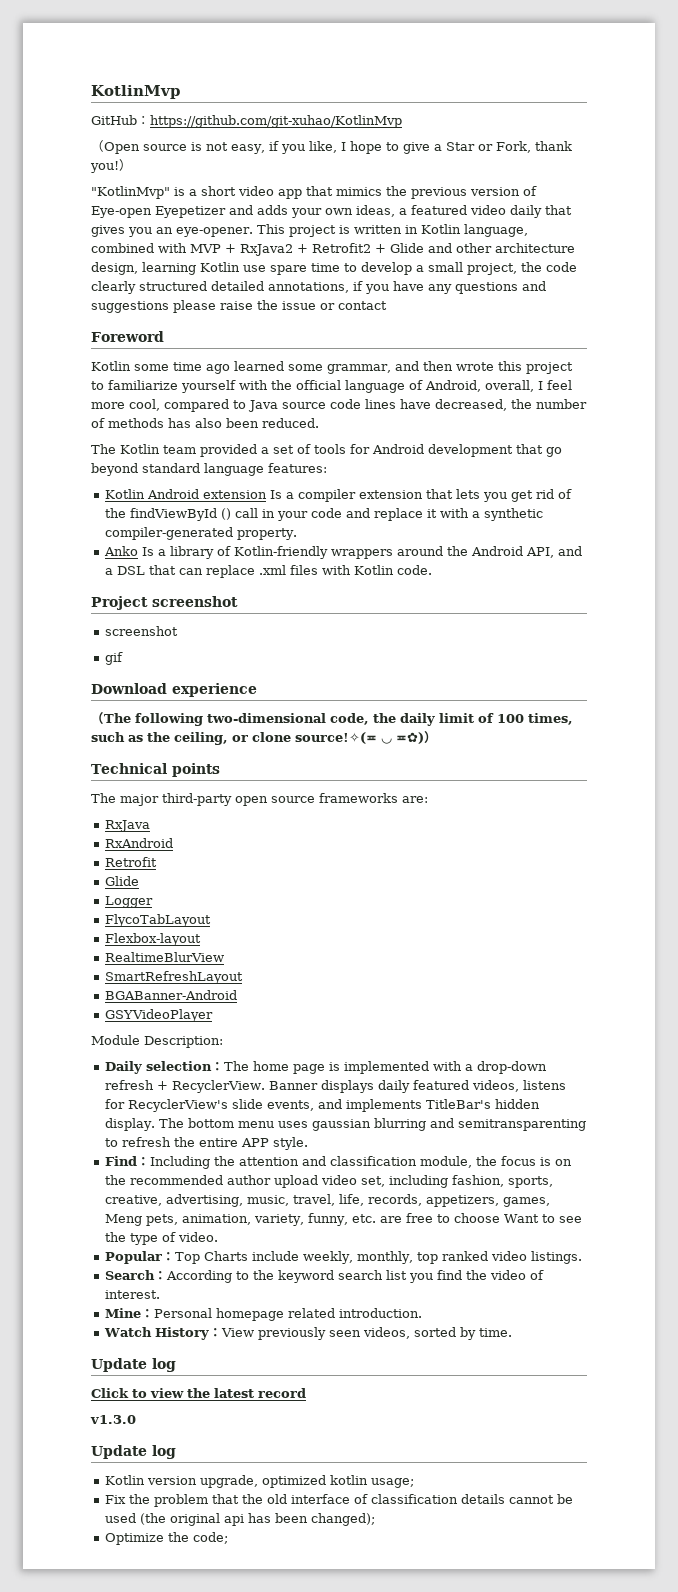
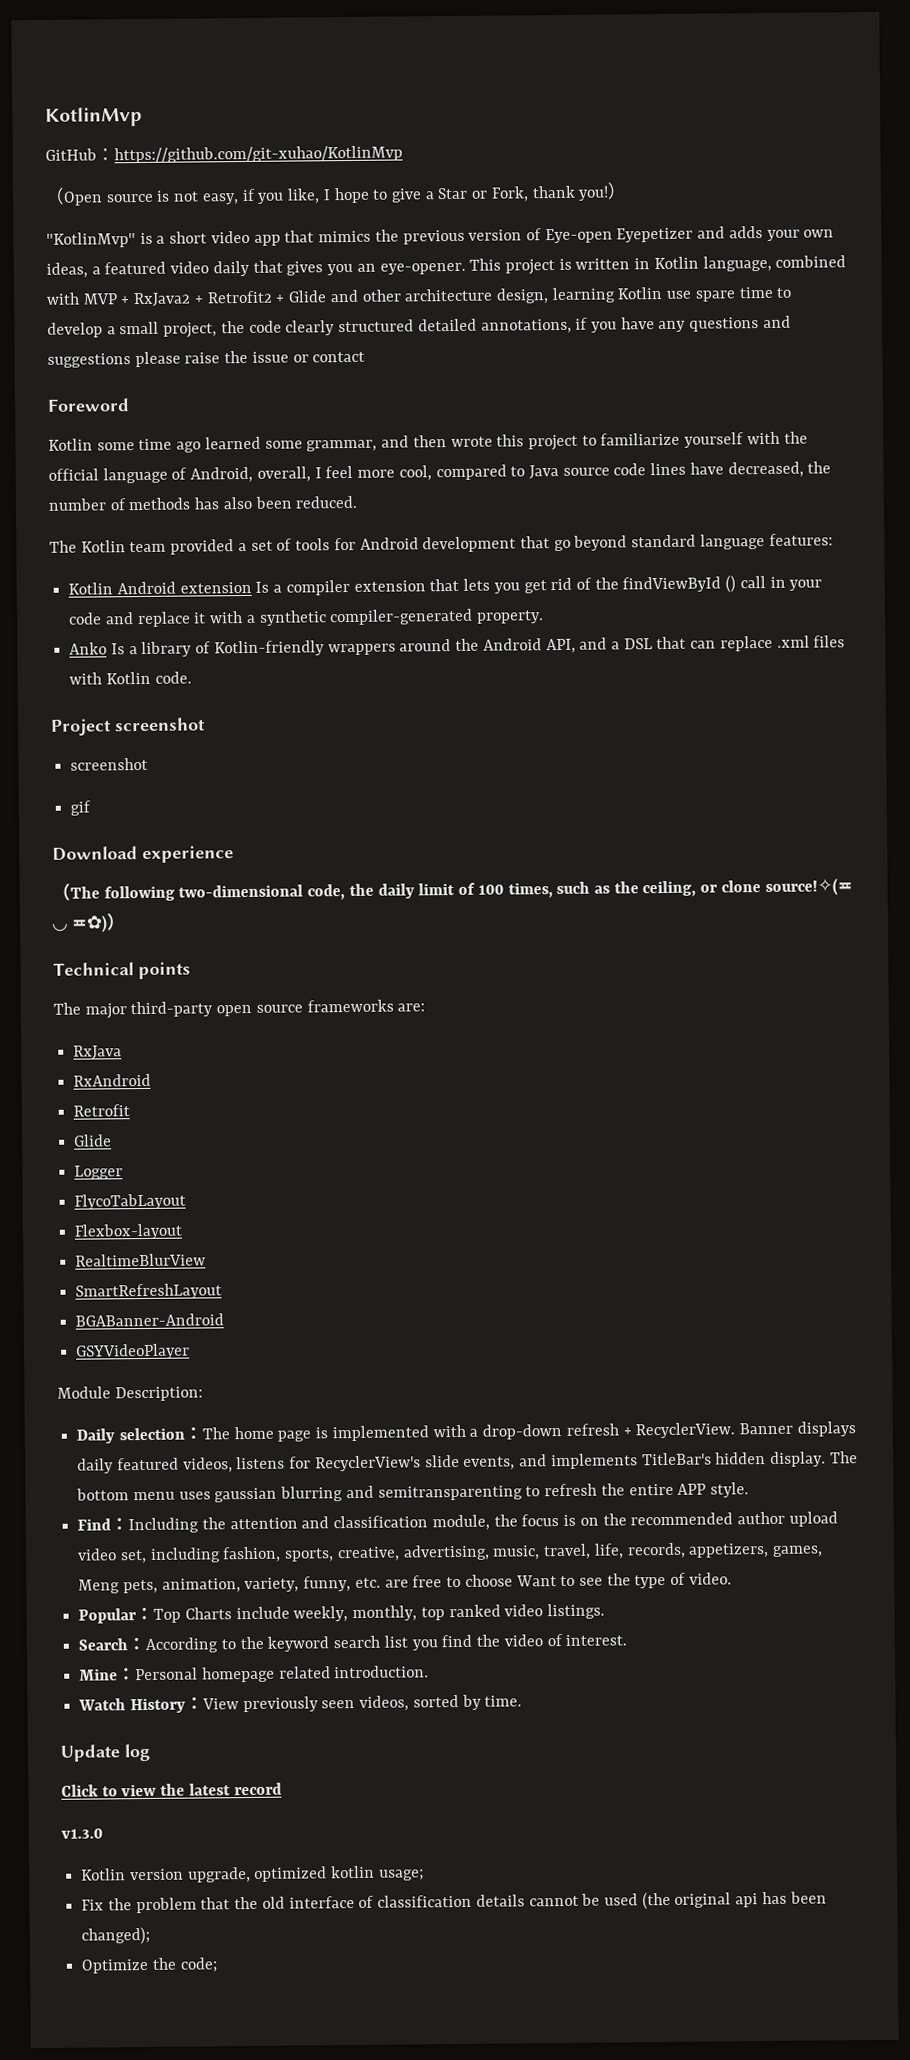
  v1.3.0
- Update log

